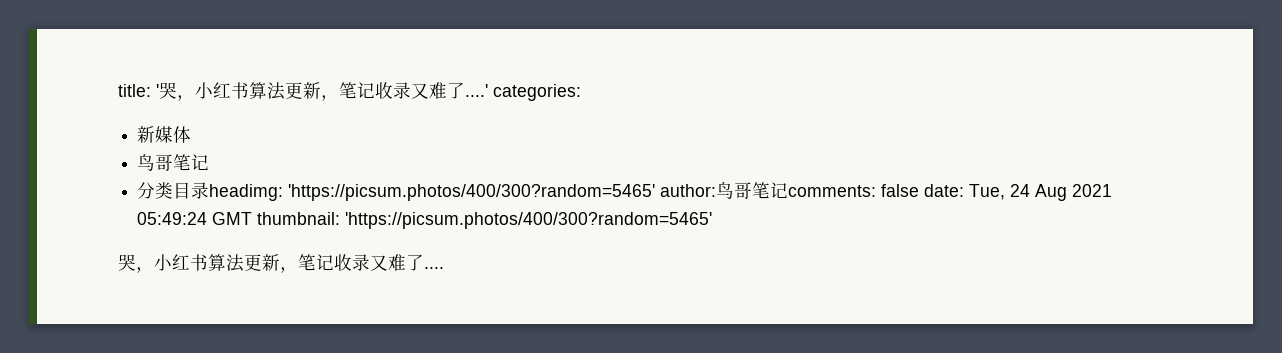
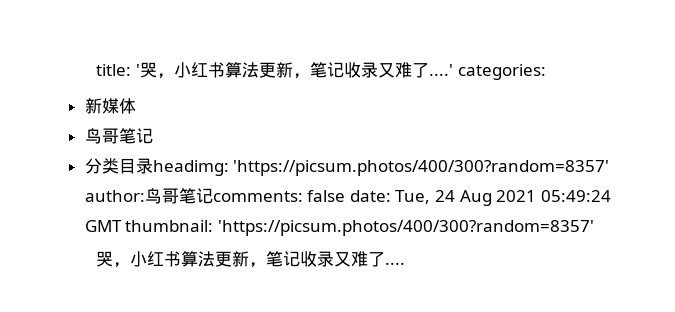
- 分类目录headimg: 'https://picsum.photos/400/300?random=5465' author:鸟哥笔记comments: false date: Tue, 24 Aug 2021 05:49:24 GMT thumbnail: 'https://picsum.photos/400/300?random=5465'
+ 分类目录headimg: 'https://picsum.photos/400/300?random=8357' author:鸟哥笔记comments: false date: Tue, 24 Aug 2021 05:49:24 GMT thumbnail: 'https://picsum.photos/400/300?random=8357'

